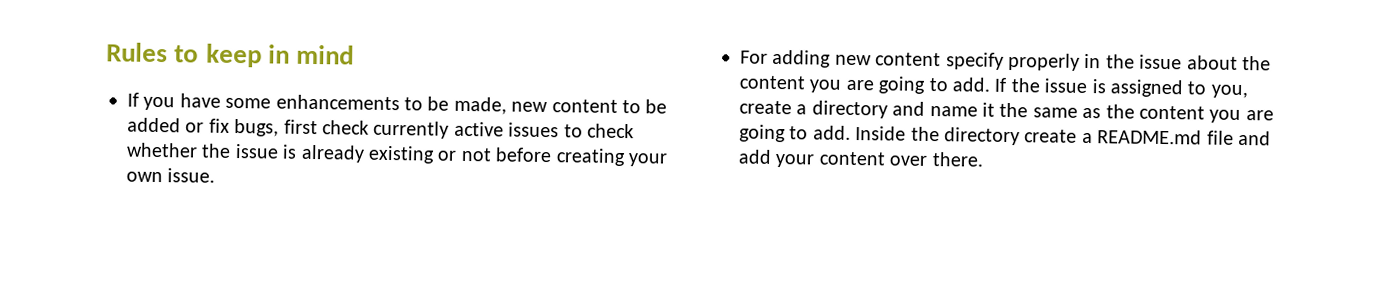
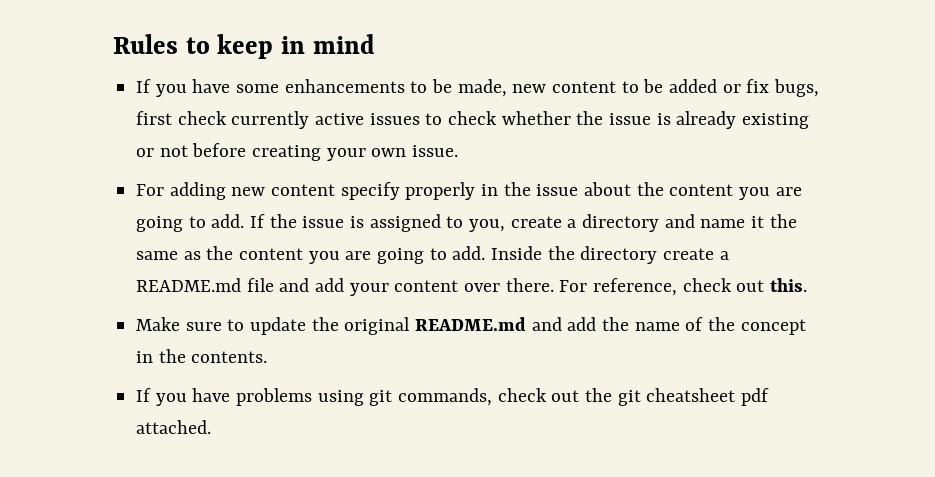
+ For reference, check out this.
+ Make sure to update the original README.md and add the name of the concept in the contents.
+ If you have problems using git commands, check out the git cheatsheet pdf attached.

